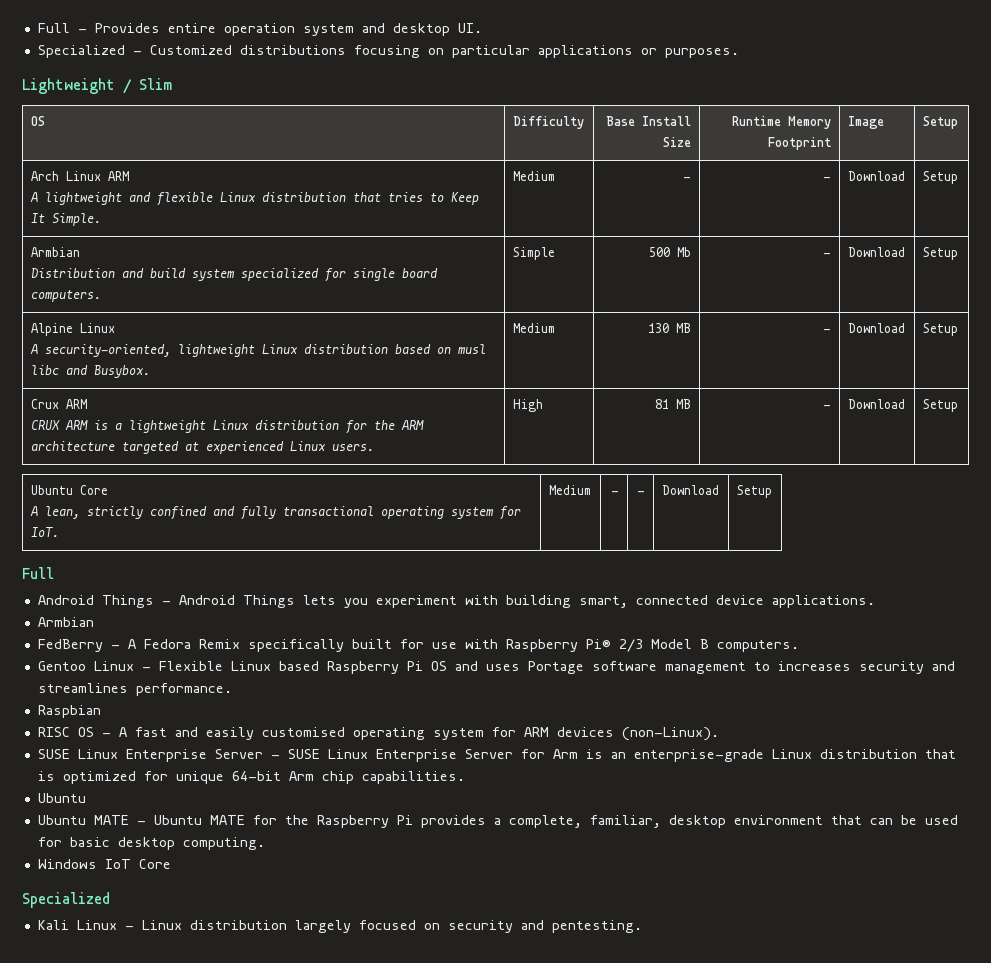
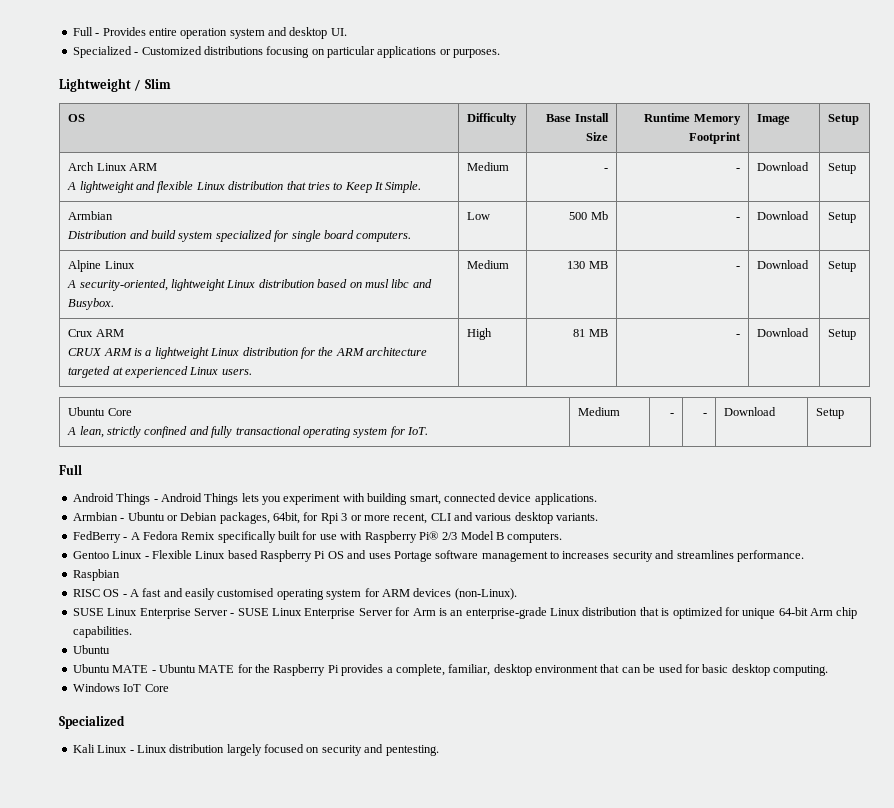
  Arch Linux ARM
  A lightweight and flexible Linux distribution that tries to Keep It Simple. | Medium | - | - | Download | Setup
  Armbian
- Distribution and build system specialized for single board computers. | Simple | 500 Mb | - | Download | Setup
+ Distribution and build system specialized for single board computers. | Low | 500 Mb | - | Download | Setup
  Android Things - Android Things lets you experiment with building smart, connected device applications.
- Armbian
+ Armbian - Ubuntu or Debian packages, 64bit, for Rpi 3 or more recent, CLI and various desktop variants.

